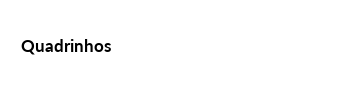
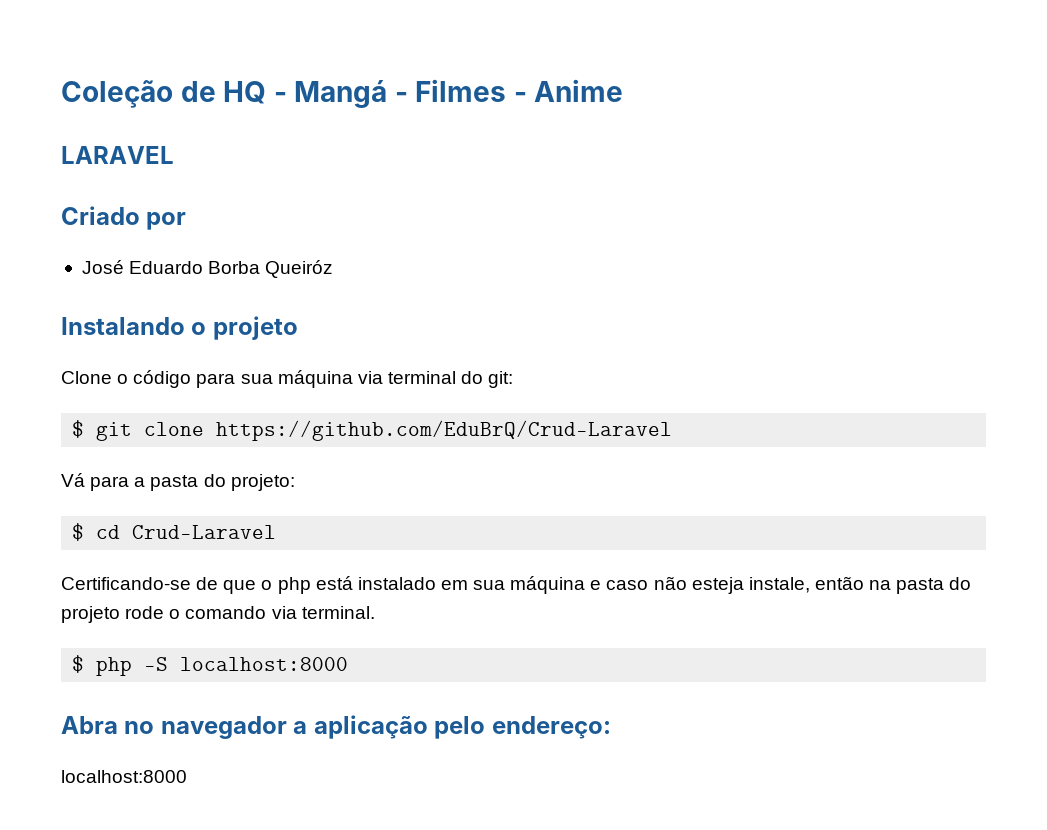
- Quadrinhos
+ Coleção de HQ - Mangá - Filmes - Anime
+ LARAVEL
+ Criado por
+ José Eduardo Borba Queiróz
+ Instalando o projeto
+ Clone o código para sua máquina via terminal do git:
+ $ git clone https://github.com/EduBrQ/Crud-Laravel
+ Vá para a pasta do projeto:
+ $ cd Crud-Laravel
+ Certificando-se de que o php está instalado em sua máquina e caso não esteja instale, então na pasta do projeto rode o comando via terminal.
+ $ php -S localhost:8000
+ Abra no navegador a aplicação pelo endereço:
+ localhost:8000

